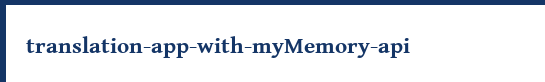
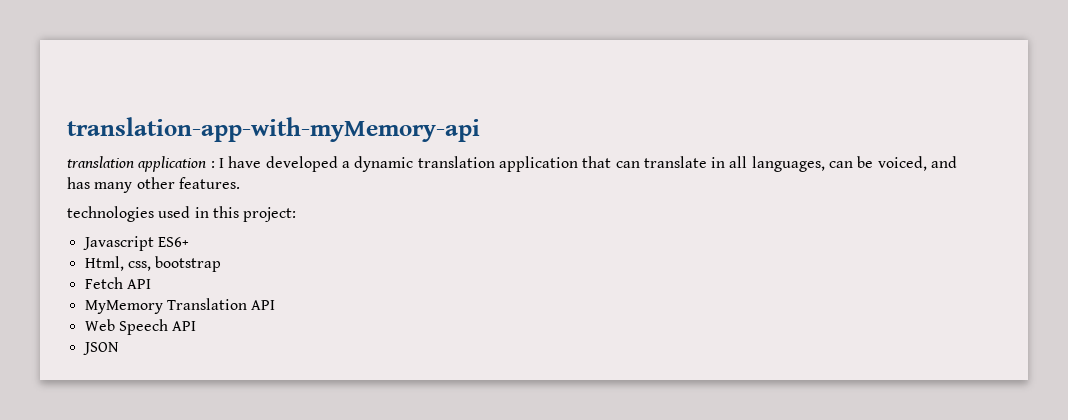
+ translation application : I have developed a dynamic translation application that can translate in all languages, can be voiced, and has many other features.
+ technologies used in this project:
+ Javascript ES6+
+ Html, css, bootstrap
+ Fetch API
+ MyMemory Translation API
+ Web Speech API
+ JSON

